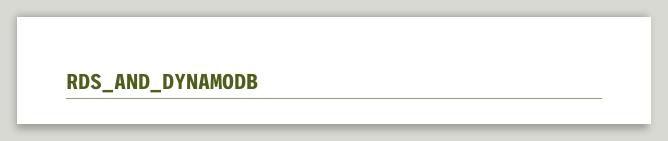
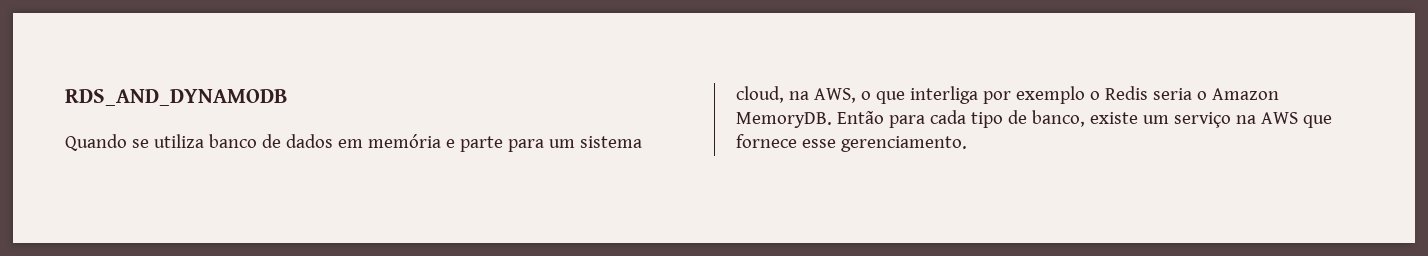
+ Quando se utiliza banco de dados em memória e parte para um sistema cloud, na AWS, o que interliga por exemplo o Redis seria o Amazon MemoryDB. Então para cada tipo de banco, existe um serviço na AWS que fornece esse gerenciamento.

